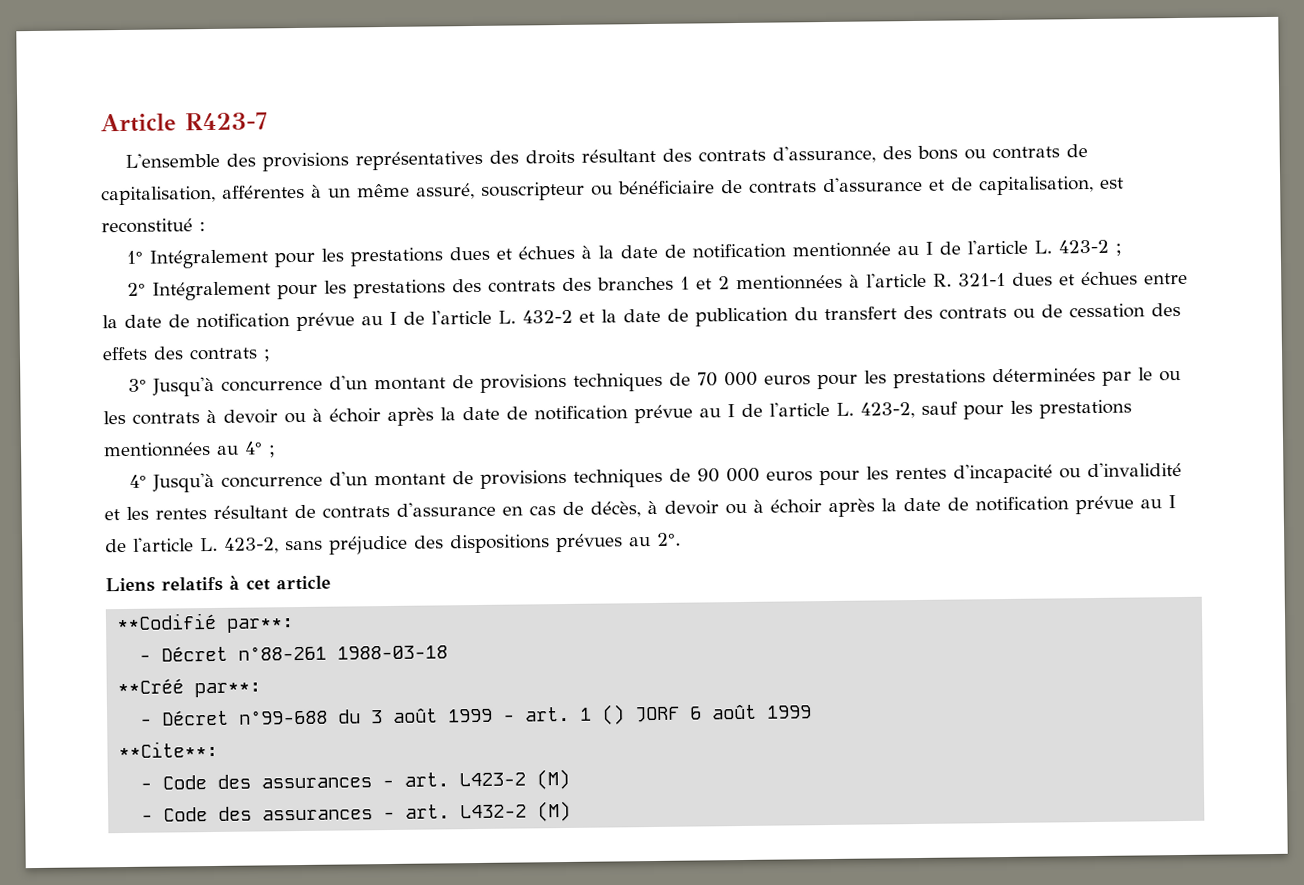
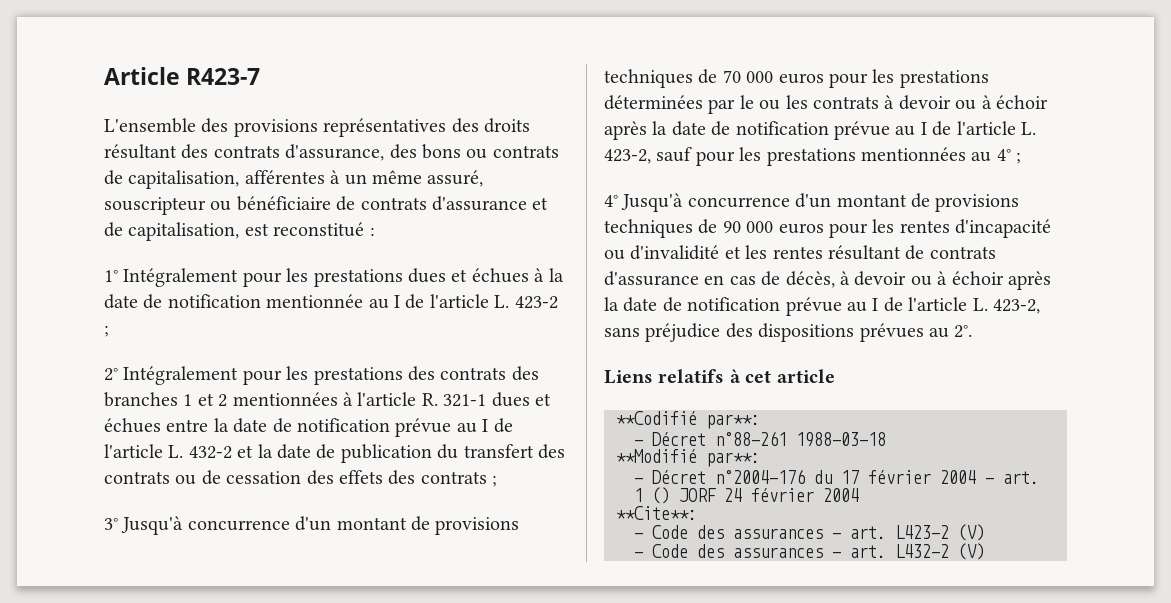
- **Créé par**:
- - Décret n°99-688 du 3 août 1999 - art. 1 () JORF 6 août 1999
+ **Modifié par**:
+ - Décret n°2004-176 du 17 février 2004 - art. 1 () JORF 24 février 2004
- - Code des assurances - art. L423-2 (M)
+ - Code des assurances - art. L423-2 (V)
- - Code des assurances - art. L432-2 (M)
+ - Code des assurances - art. L432-2 (V)

